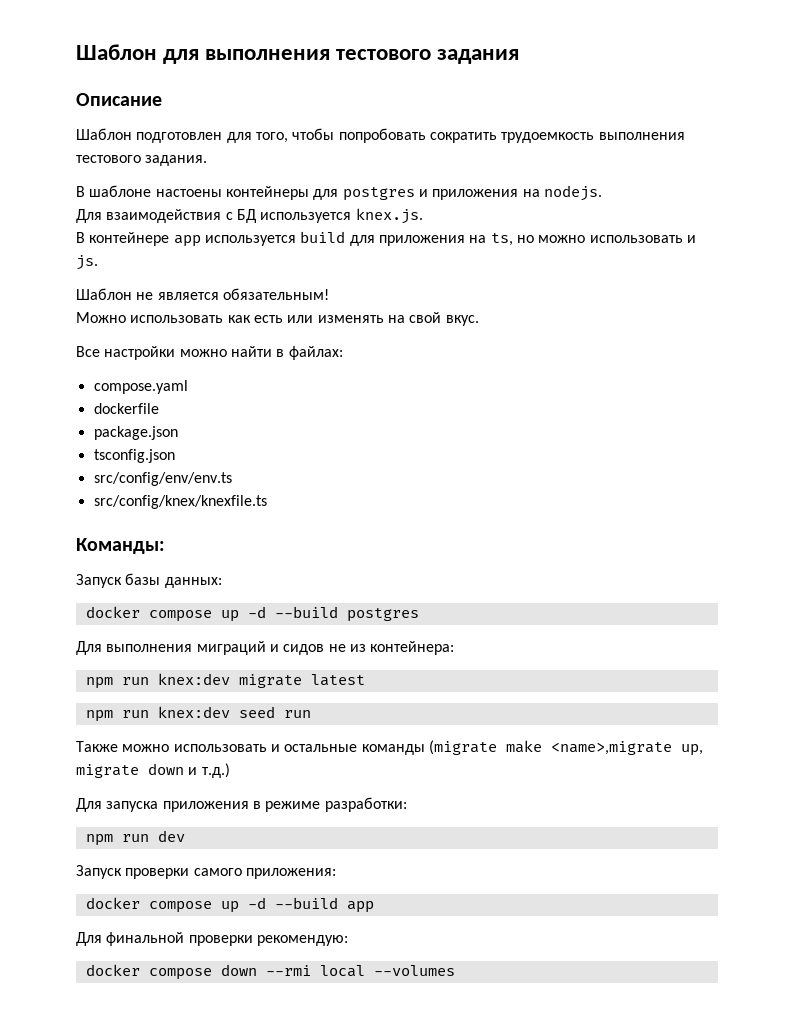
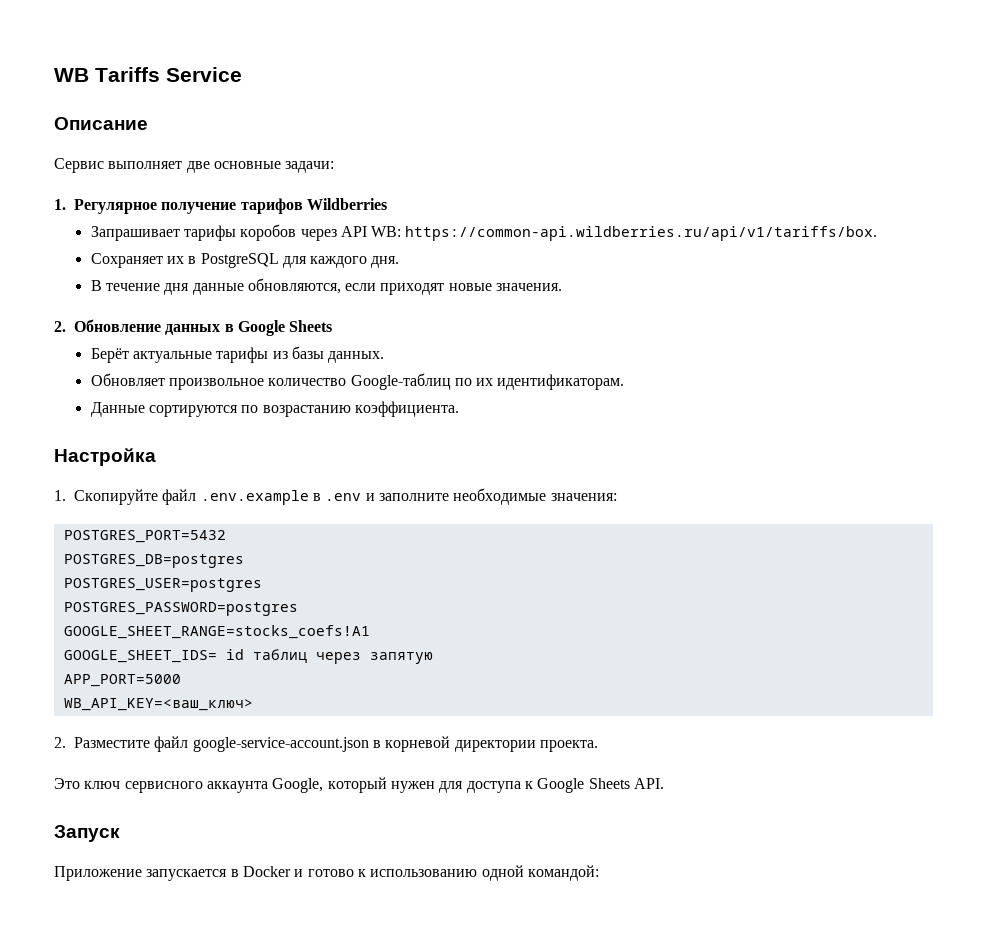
- Шаблон для выполнения тестового задания
+ WB Tariffs Service
  Описание
- Шаблон подготовлен для того, чтобы попробовать сократить трудоемкость выполнения тестового задания.
- В шаблоне настоены контейнеры для postgres и приложения на nodejs.
- Для взаимодействия с БД используется knex.js.
- В контейнере app используется build для приложения на ts, но можно использовать и js.
- Шаблон не является обязательным!
- Можно использовать как есть или изменять на свой вкус.
- Все настройки можно найти в файлах:
- compose.yaml
- dockerfile
- package.json
- tsconfig.json
- src/config/env/env.ts
- src/config/knex/knexfile.ts
- Команды:
- Запуск базы данных:
- docker compose up -d --build postgres
- Для выполнения миграций и сидов не из контейнера:
- npm run knex:dev migrate latest
- npm run knex:dev seed run
- Также можно использовать и остальные команды (migrate make <name>,migrate up, migrate down и т.д.)
- Для запуска приложения в режиме разработки:
- npm run dev
- Запуск проверки самого приложения:
- docker compose up -d --build app
- Для финальной проверки рекомендую:
- docker compose down --rmi local --volumes
+ Сервис выполняет две основные задачи:
+ 1. Регулярное получение тарифов Wildberries
+ Запрашивает тарифы коробов через API WB: https://common-api.wildberries.ru/api/v1/tariffs/box.
+ Сохраняет их в PostgreSQL для каждого дня.
+ В течение дня данные обновляются, если приходят новые значения.
+ 2. Обновление данных в Google Sheets
+ Берёт актуальные тарифы из базы данных.
+ Обновляет произвольное количество Google-таблиц по их идентификаторам.
+ Данные сортируются по возрастанию коэффициента.
+ Настройка
+ 1. Скопируйте файл .env.example в .env и заполните необходимые значения:
+ POSTGRES_PORT=5432
+ POSTGRES_DB=postgres
+ POSTGRES_USER=postgres
+ POSTGRES_PASSWORD=postgres
+ GOOGLE_SHEET_RANGE=stocks_coefs!A1
+ GOOGLE_SHEET_IDS= id таблиц через запятую
+ APP_PORT=5000
+ WB_API_KEY=<ваш_ключ>
+ 2. Разместите файл google-service-account.json в корневой директории проекта.
+ Это ключ сервисного аккаунта Google, который нужен для доступа к Google Sheets API.
+ Запуск
+ Приложение запускается в Docker и готово к использованию одной командой:

